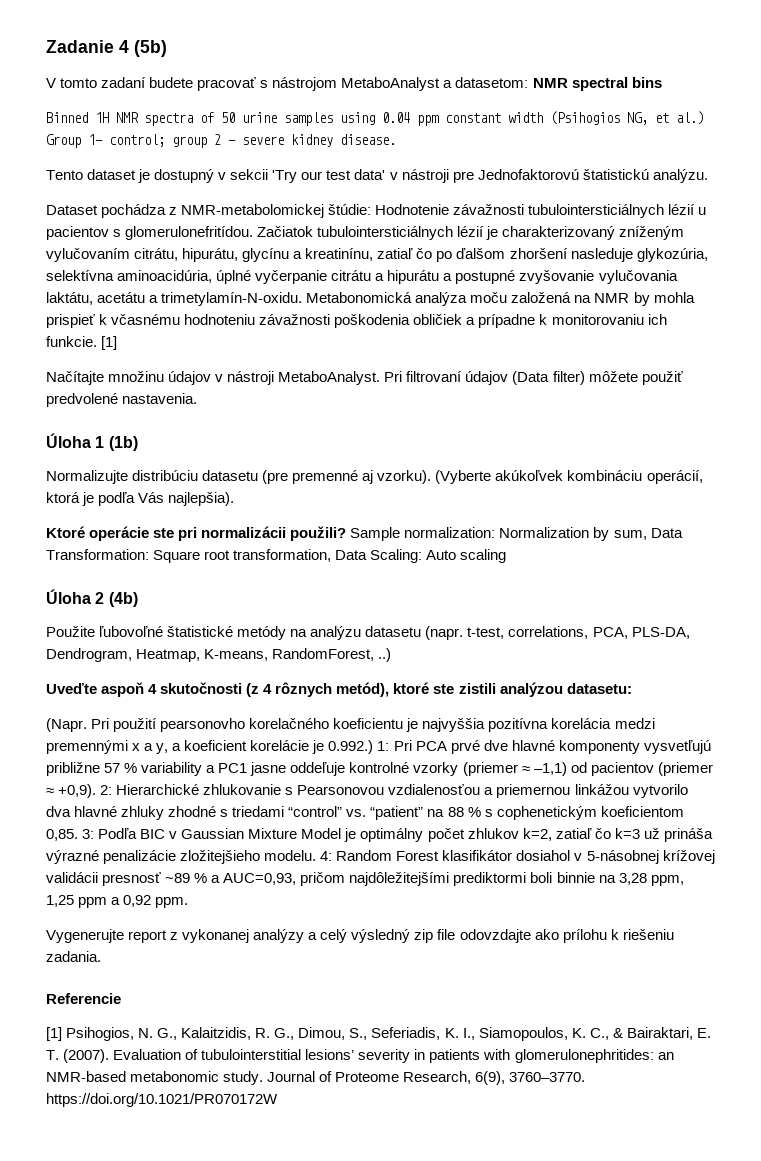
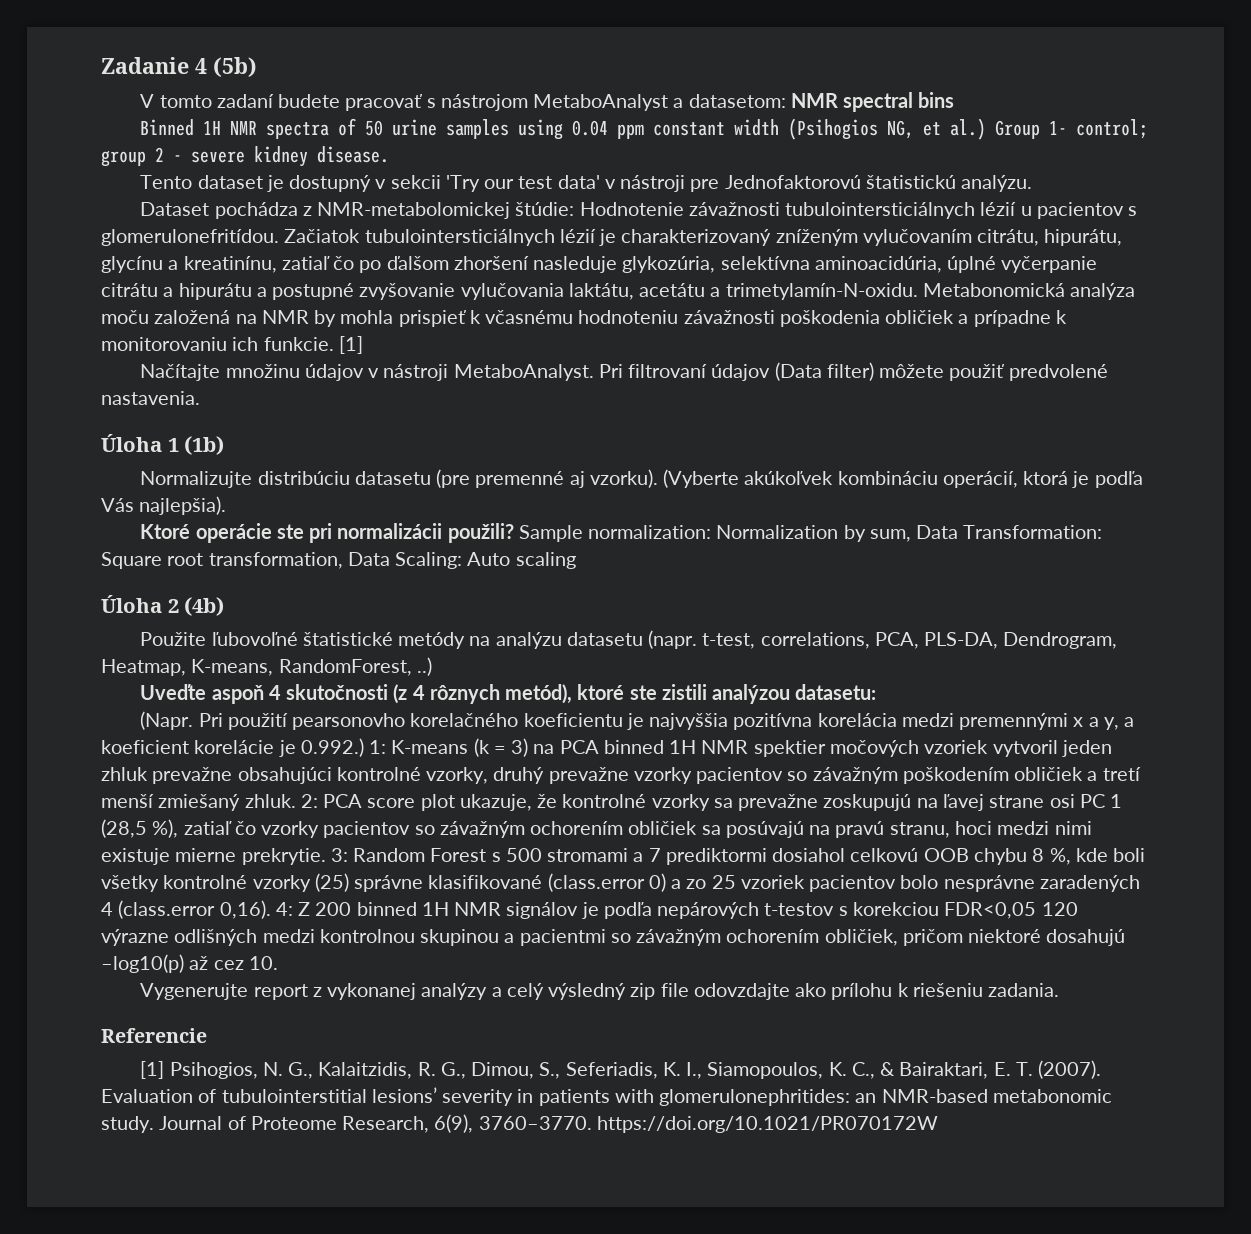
- Pri použití pearsonovho korelačného koeficientu je najvyššia pozitívna korelácia medzi premennými x a y, a koeficient korelácie je 0.992.) 1: Pri PCA prvé dve hlavné komponenty vysvetľujú približne 57 % variability a PC1 jasne oddeľuje kontrolné vzorky (priemer ≈ –1,1) od pacientov (priemer ≈ +0,9). 2: Hierarchické zhlukovanie s Pearsonovou vzdialenosťou a priemernou linkážou vytvorilo dva hlavné zhluky zhodné s triedami “control” vs. “patient” na 88 % s cophenetickým koeficientom 0,85. 3: Podľa BIC v Gaussian Mixture Model je optimálny počet zhlukov k=2, zatiaľ čo k=3 už prináša výrazné penalizácie zložitejšieho modelu. 4: Random Forest klasifikátor dosiahol v 5-násobnej krížovej validácii presnosť ~89 % a AUC=0,93, pričom najdôležitejšími prediktormi boli binnie na 3,28 ppm, 1,25 ppm a 0,92 ppm.
+ Pri použití pearsonovho korelačného koeficientu je najvyššia pozitívna korelácia medzi premennými x a y, a koeficient korelácie je 0.992.) 1: K-means (k = 3) na PCA binned 1H NMR spektier močových vzoriek vytvoril jeden zhluk prevažne obsahujúci kontrolné vzorky, druhý prevažne vzorky pacientov so závažným poškodením obličiek a tretí menší zmiešaný zhluk. 2: PCA score plot ukazuje, že kontrolné vzorky sa prevažne zoskupujú na ľavej strane osi PC 1 (28,5 %), zatiaľ čo vzorky pacientov so závažným ochorením obličiek sa posúvajú na pravú stranu, hoci medzi nimi existuje mierne prekrytie. 3: Random Forest s 500 stromami a 7 prediktormi dosiahol celkovú OOB chybu 8 %, kde boli všetky kontrolné vzorky (25) správne klasifikované (class.error 0) a zo 25 vzoriek pacientov bolo nesprávne zaradených 4 (class.error 0,16). 4: Z 200 binned 1H NMR signálov je podľa nepárových t-testov s korekciou FDR<0,05 120 výrazne odlišných medzi kontrolnou skupinou a pacientmi so závažným ochorením obličiek, pričom niektoré dosahujú –log10(p) až cez 10.

